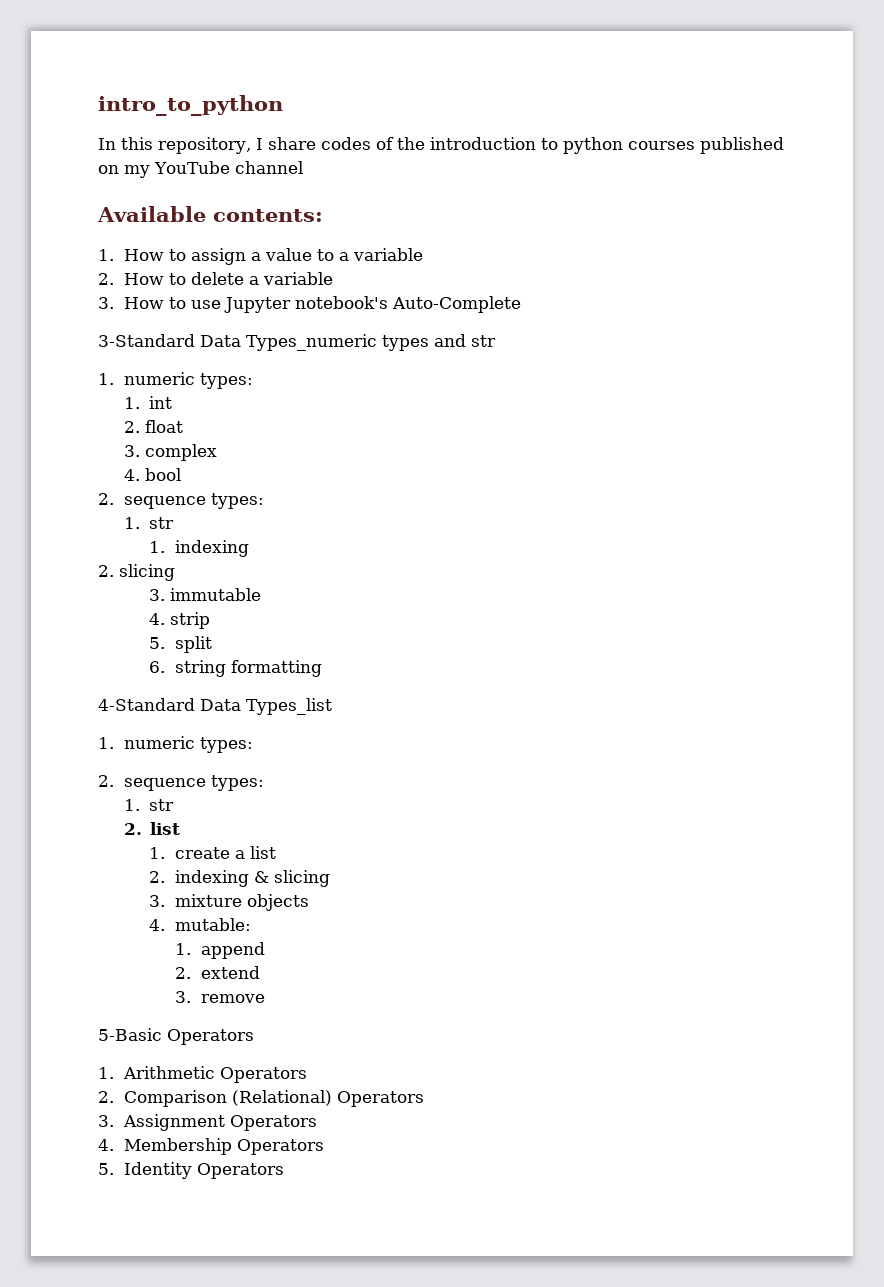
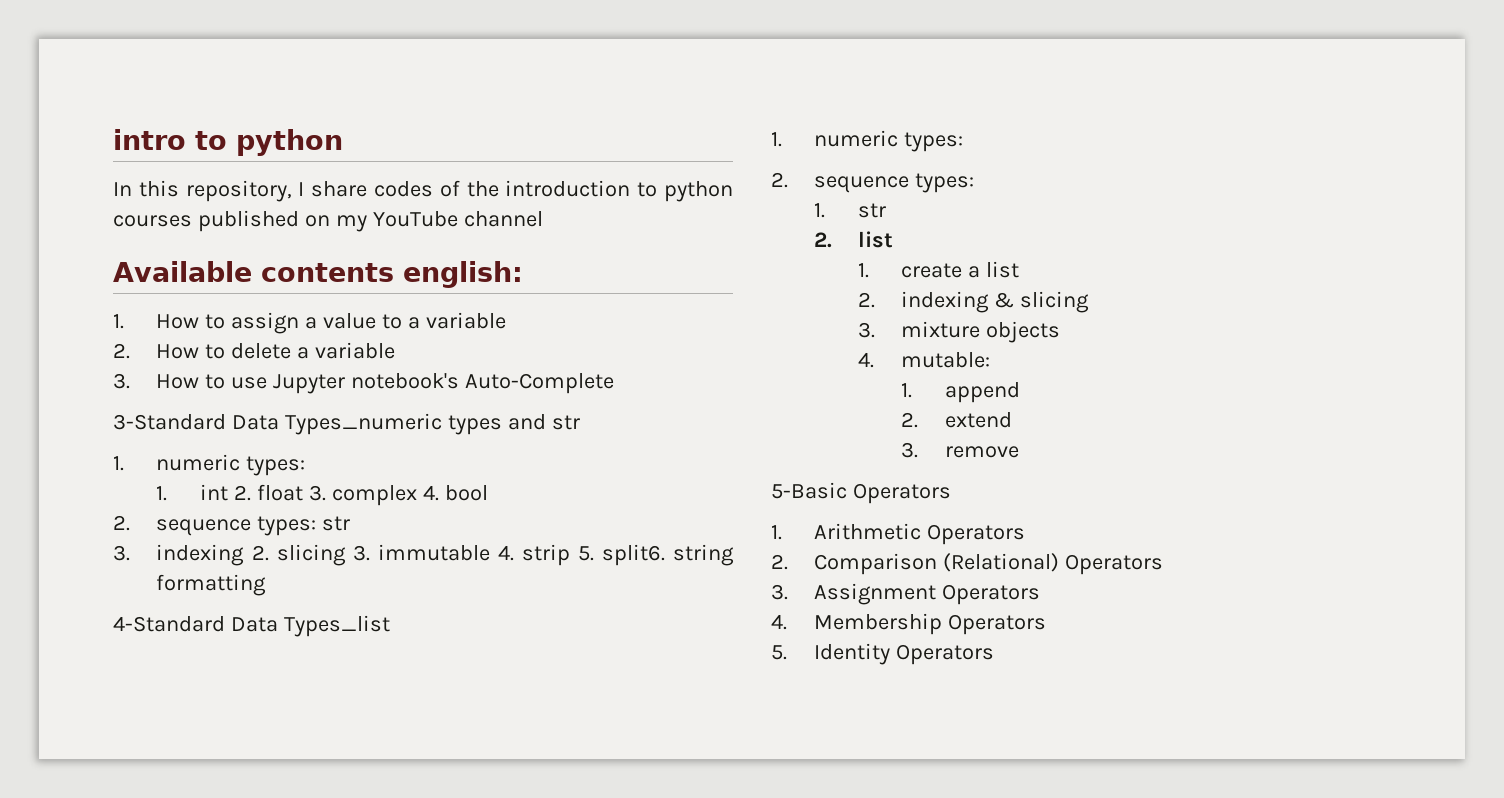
- intro_to_python
+ intro to python
- Available contents:
+ Available contents english:
- 1. int
- 2. float
- 3. complex
- 4. bool
- 2. sequence types:
- 1. str
- 1. indexing
- 2. slicing
- 3. immutable
- 4. strip
- 5. split
- 6. string formatting
+ 1. int 2. float 3. complex 4. bool
+ 2. sequence types: str
+ 3. indexing 2. slicing 3. immutable 4. strip 5. split6. string formatting

